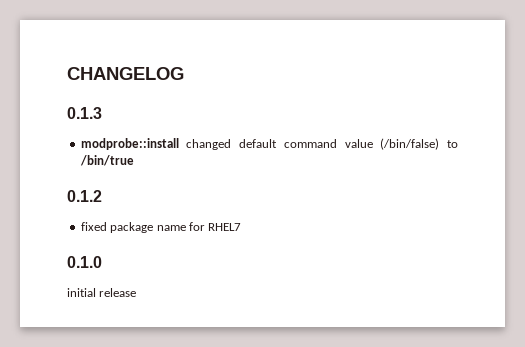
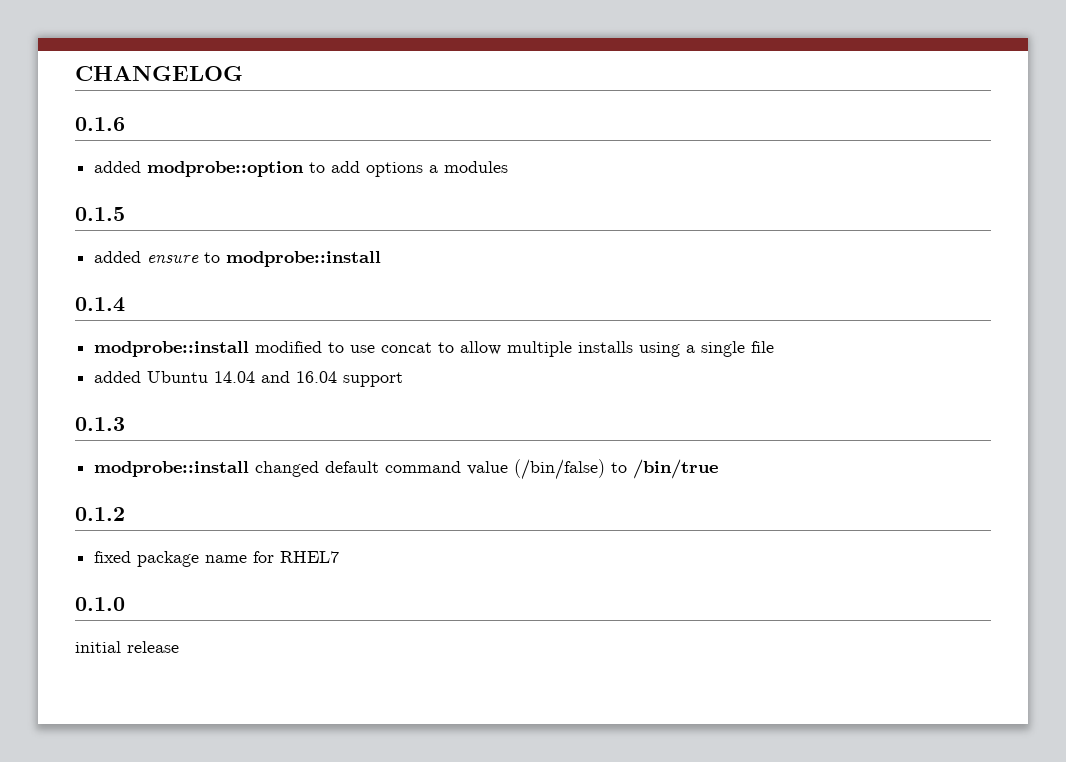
+ 0.1.6
+ added modprobe::option to add options a modules
+ 0.1.5
+ added ensure to modprobe::install
+ 0.1.4
+ modprobe::install modified to use concat to allow multiple installs using a single file
+ added Ubuntu 14.04 and 16.04 support

